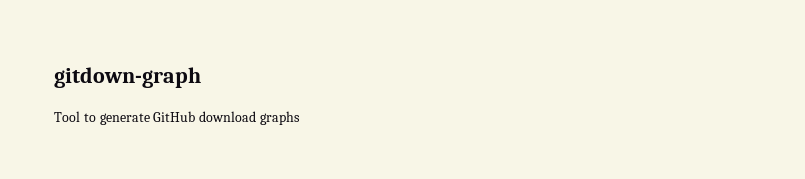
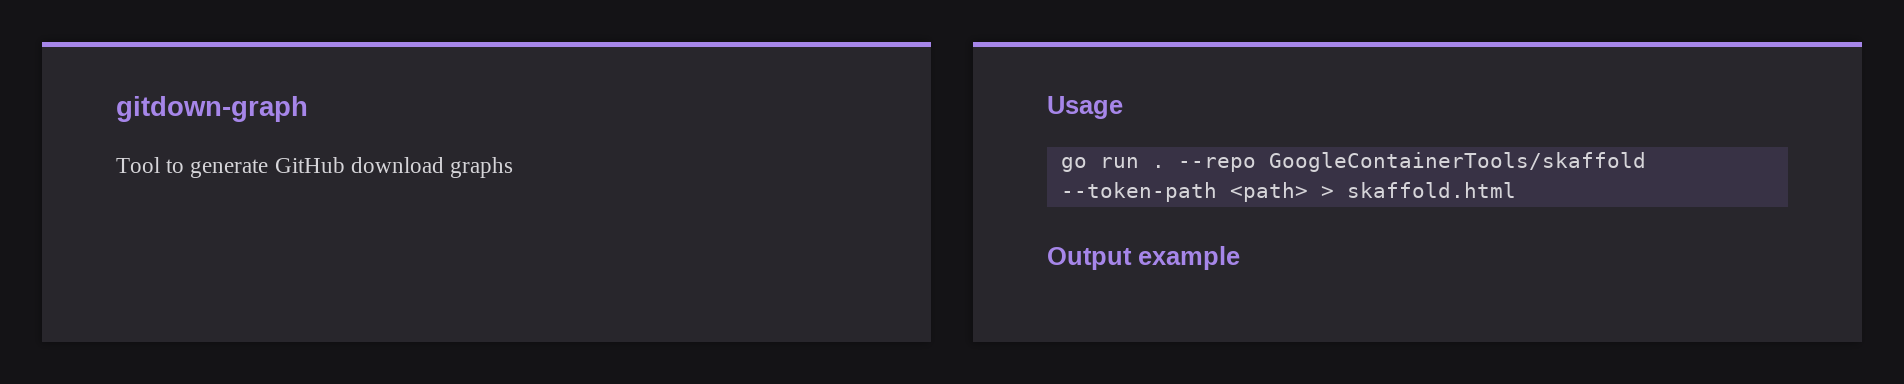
+ Usage
+ go run . --repo GoogleContainerTools/skaffold --token-path <path> > skaffold.html
+ Output example

